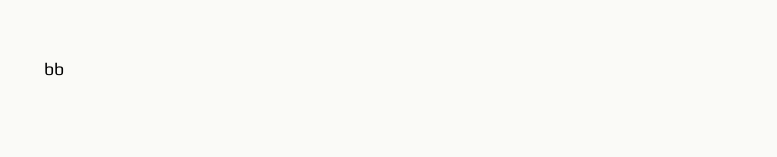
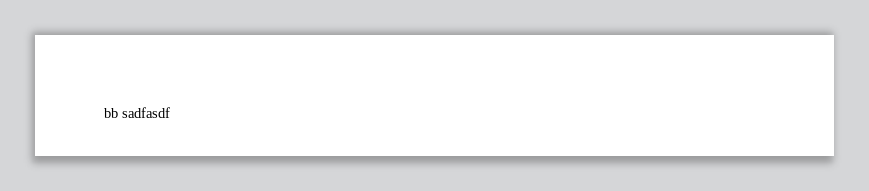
- bb
+ bb sadfasdf

